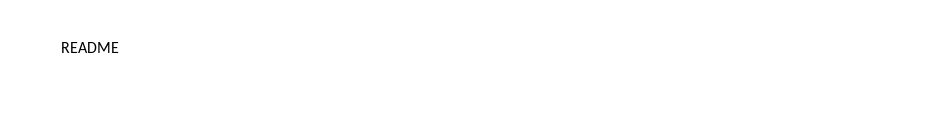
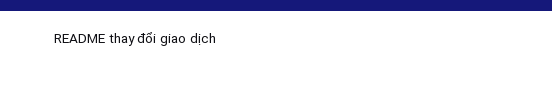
- README
+ README thay đổi giao dịch

